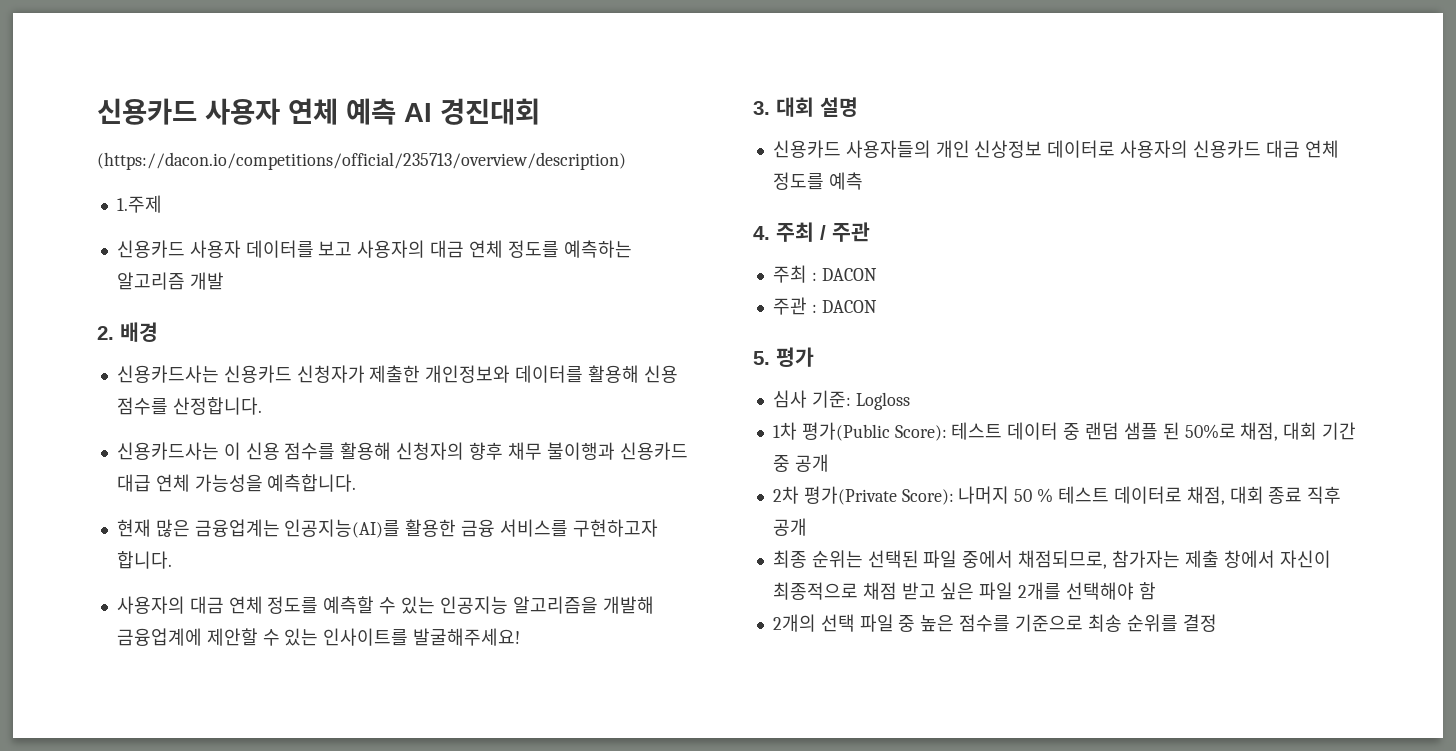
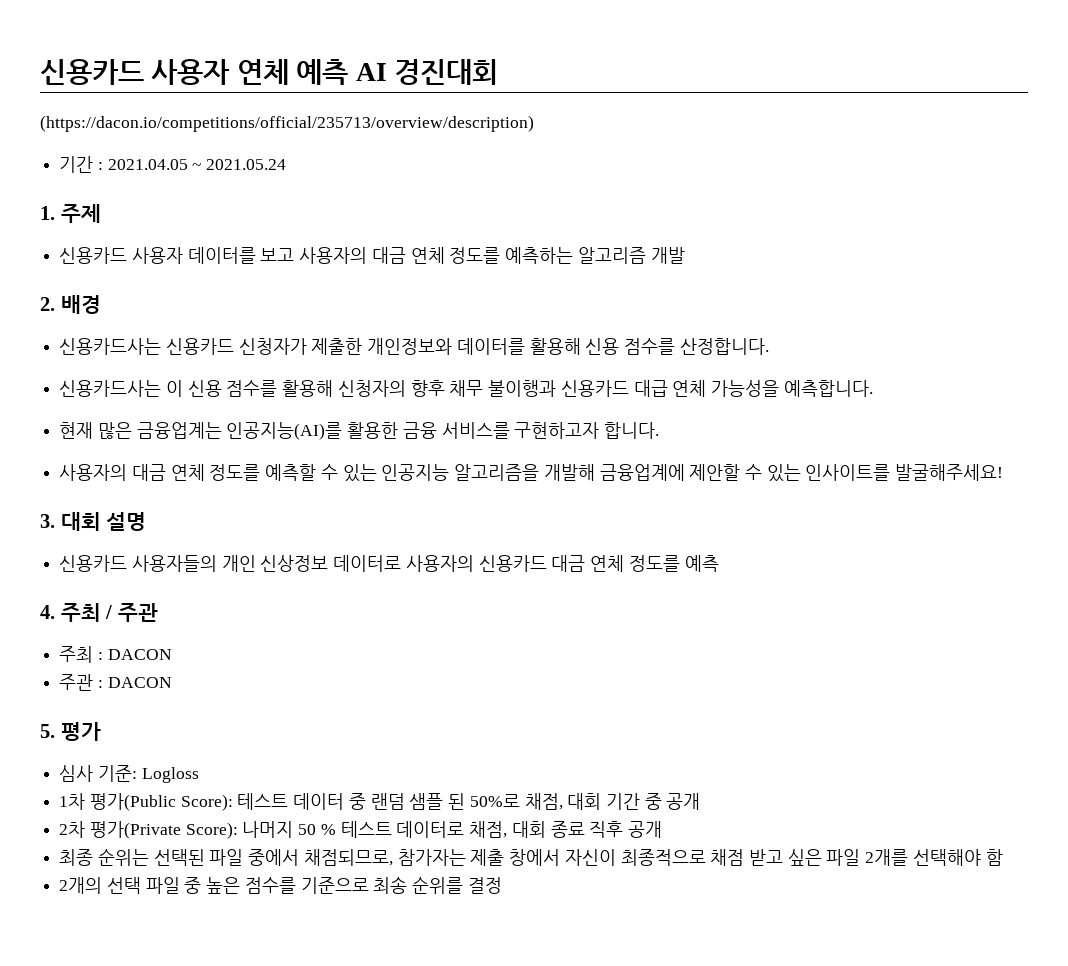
- 1.주제
+ 기간 : 2021.04.05 ~ 2021.05.24
+ 1. 주제

